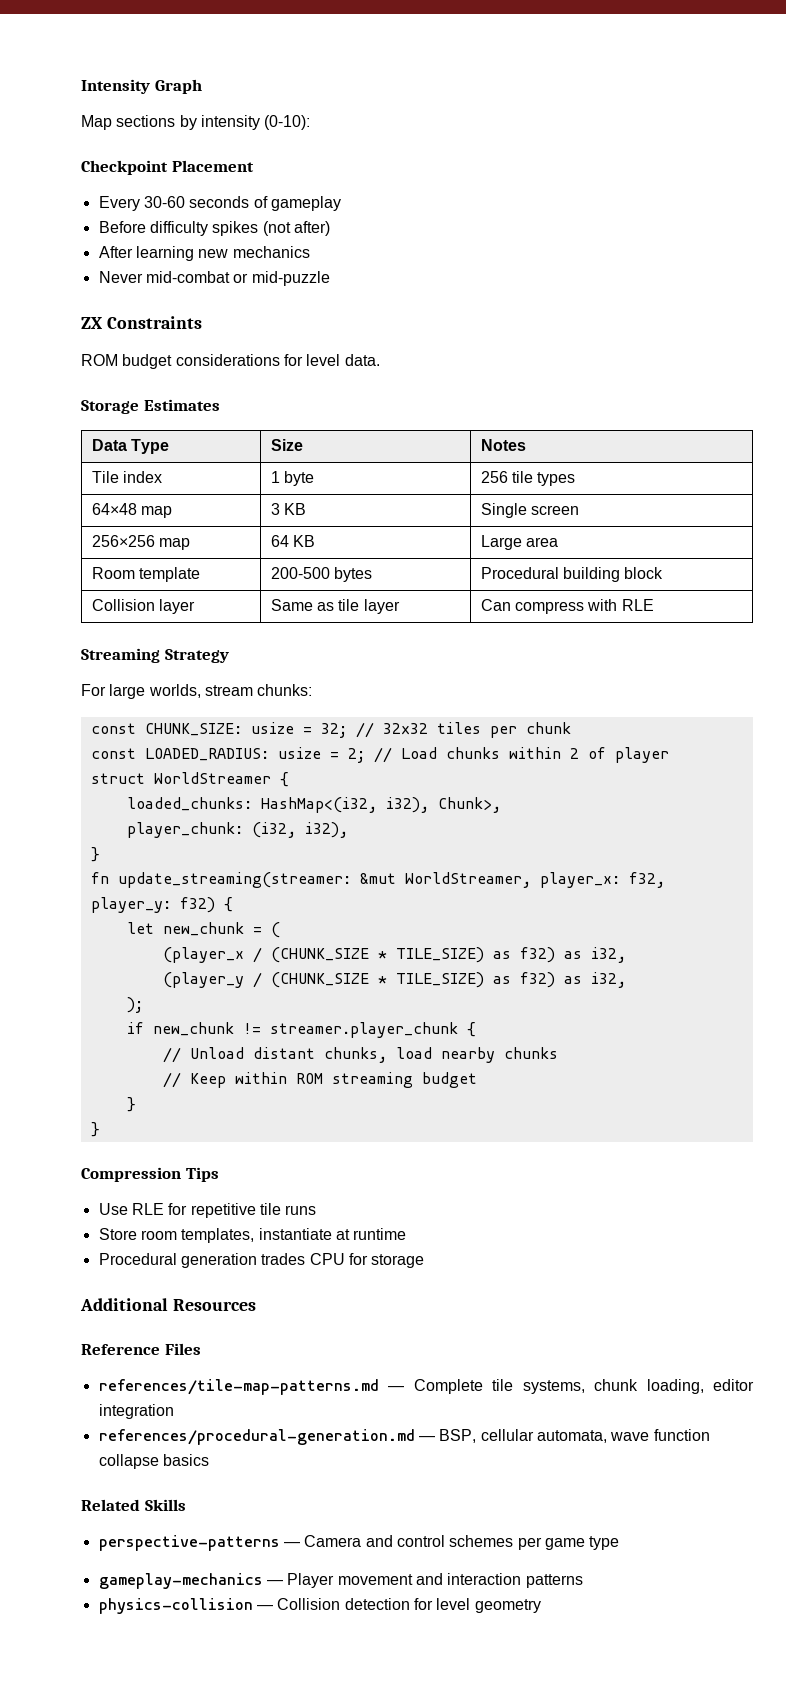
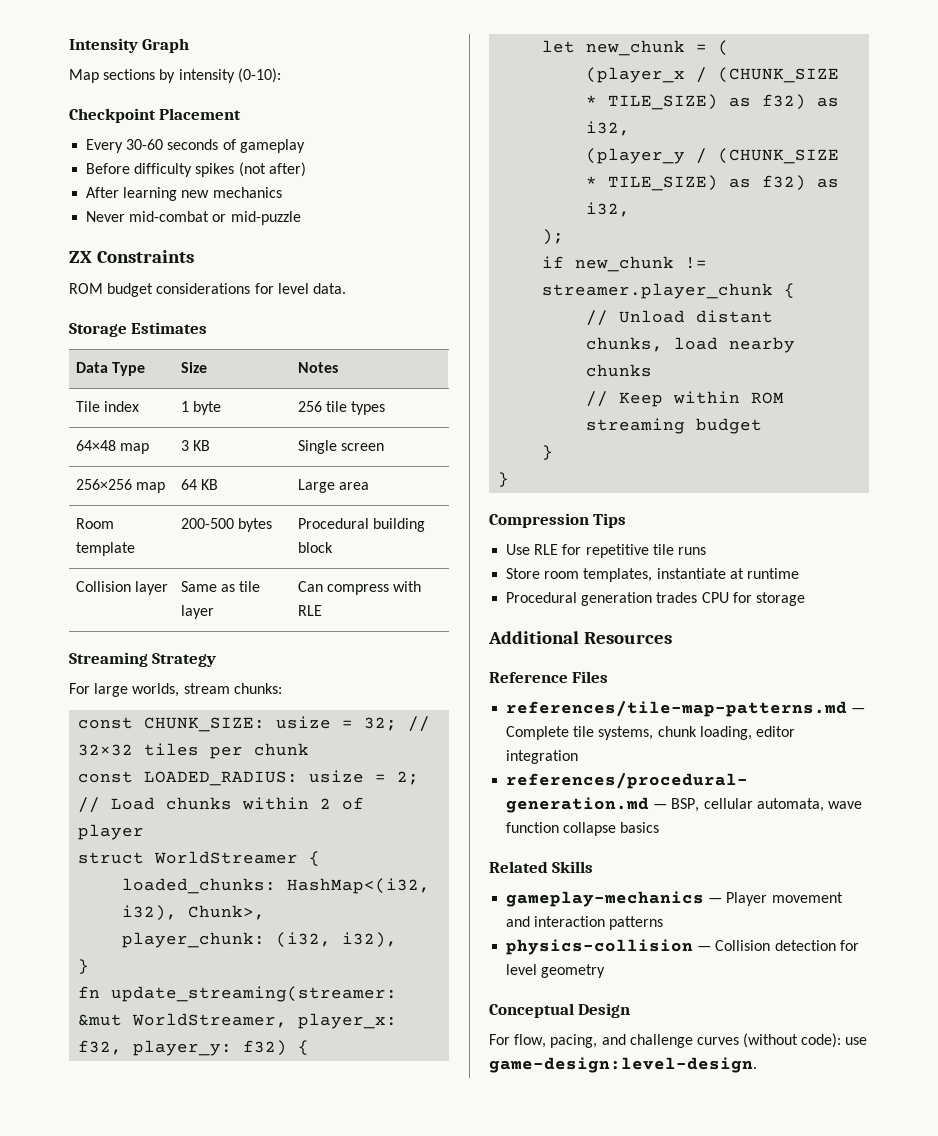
- perspective-patterns — Camera and control schemes per game type
+ Conceptual Design
+ For flow, pacing, and challenge curves (without code): use game-design:level-design.

